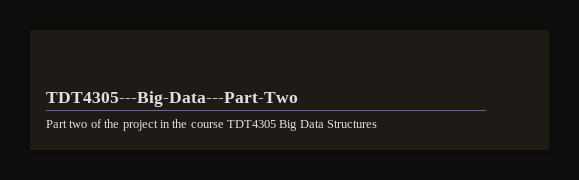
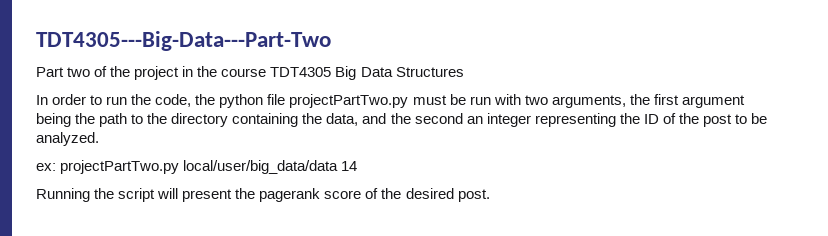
+ In order to run the code, the python file projectPartTwo.py must be run with two arguments, the first argument being the path to the directory containing the data, and the second an integer representing the ID of the post to be analyzed.
+ ex: projectPartTwo.py local/user/big_data/data 14
+ Running the script will present the pagerank score of the desired post.

